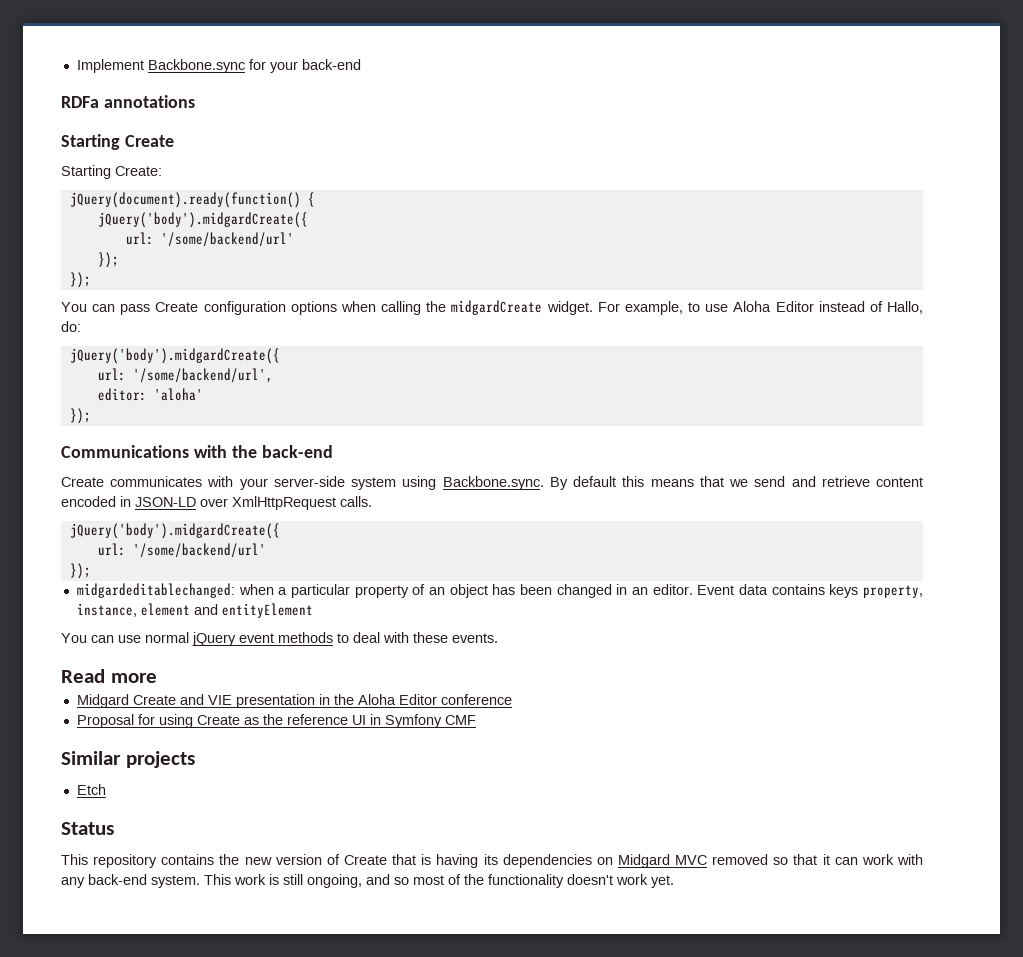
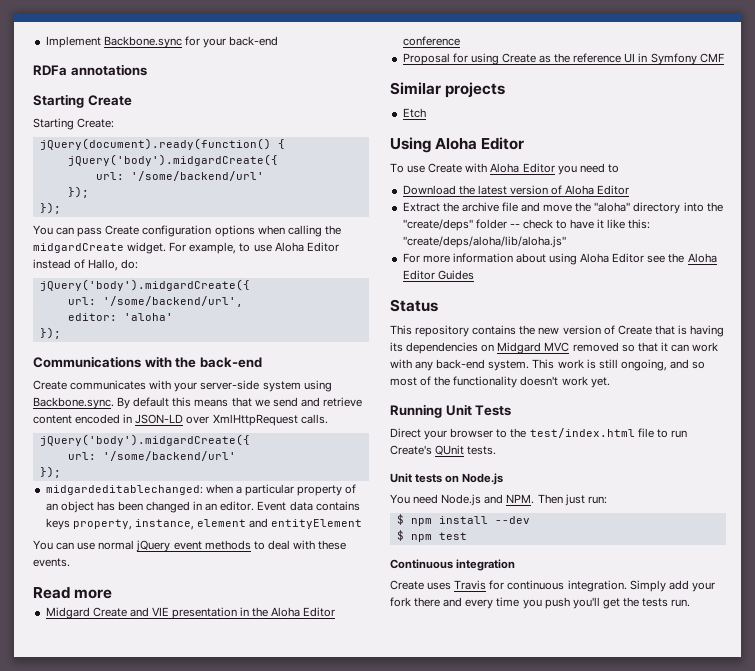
+ Using Aloha Editor
+ To use Create with Aloha Editor you need to
+ Download the latest version of Aloha Editor
+ Extract the archive file and move the "aloha" directory into the "create/deps" folder -- check to have it like this: "create/deps/aloha/lib/aloha.js"
+ For more information about using Aloha Editor see the Aloha Editor Guides
+ Running Unit Tests
+ Direct your browser to the test/index.html file to run Create's QUnit tests.
+ Unit tests on Node.js
+ You need Node.js and NPM. Then just run:
+ $ npm install --dev
+ $ npm test
+ Continuous integration
+ Create uses Travis for continuous integration. Simply add your fork there and every time you push you'll get the tests run.

